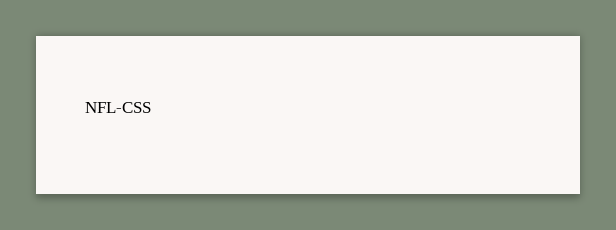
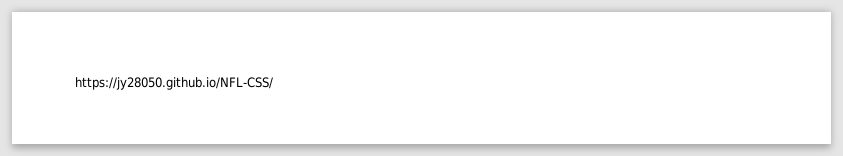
- NFL-CSS
+ https://jy28050.github.io/NFL-CSS/

